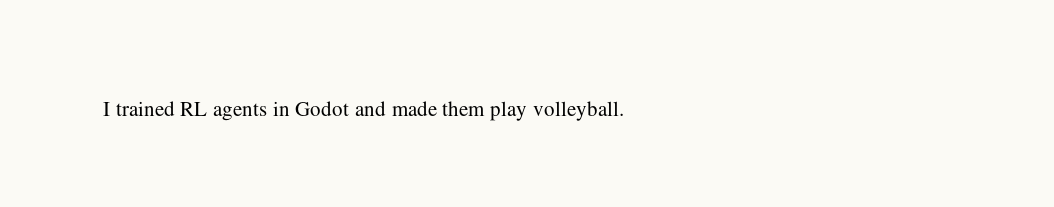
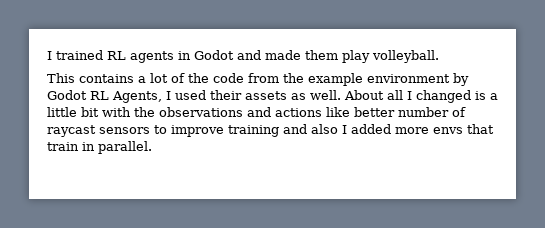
+ This contains a lot of the code from the example environment by Godot RL Agents, I used their assets as well. About all I changed is a little bit with the observations and actions like better number of raycast sensors to improve training and also I added more envs that train in parallel.

